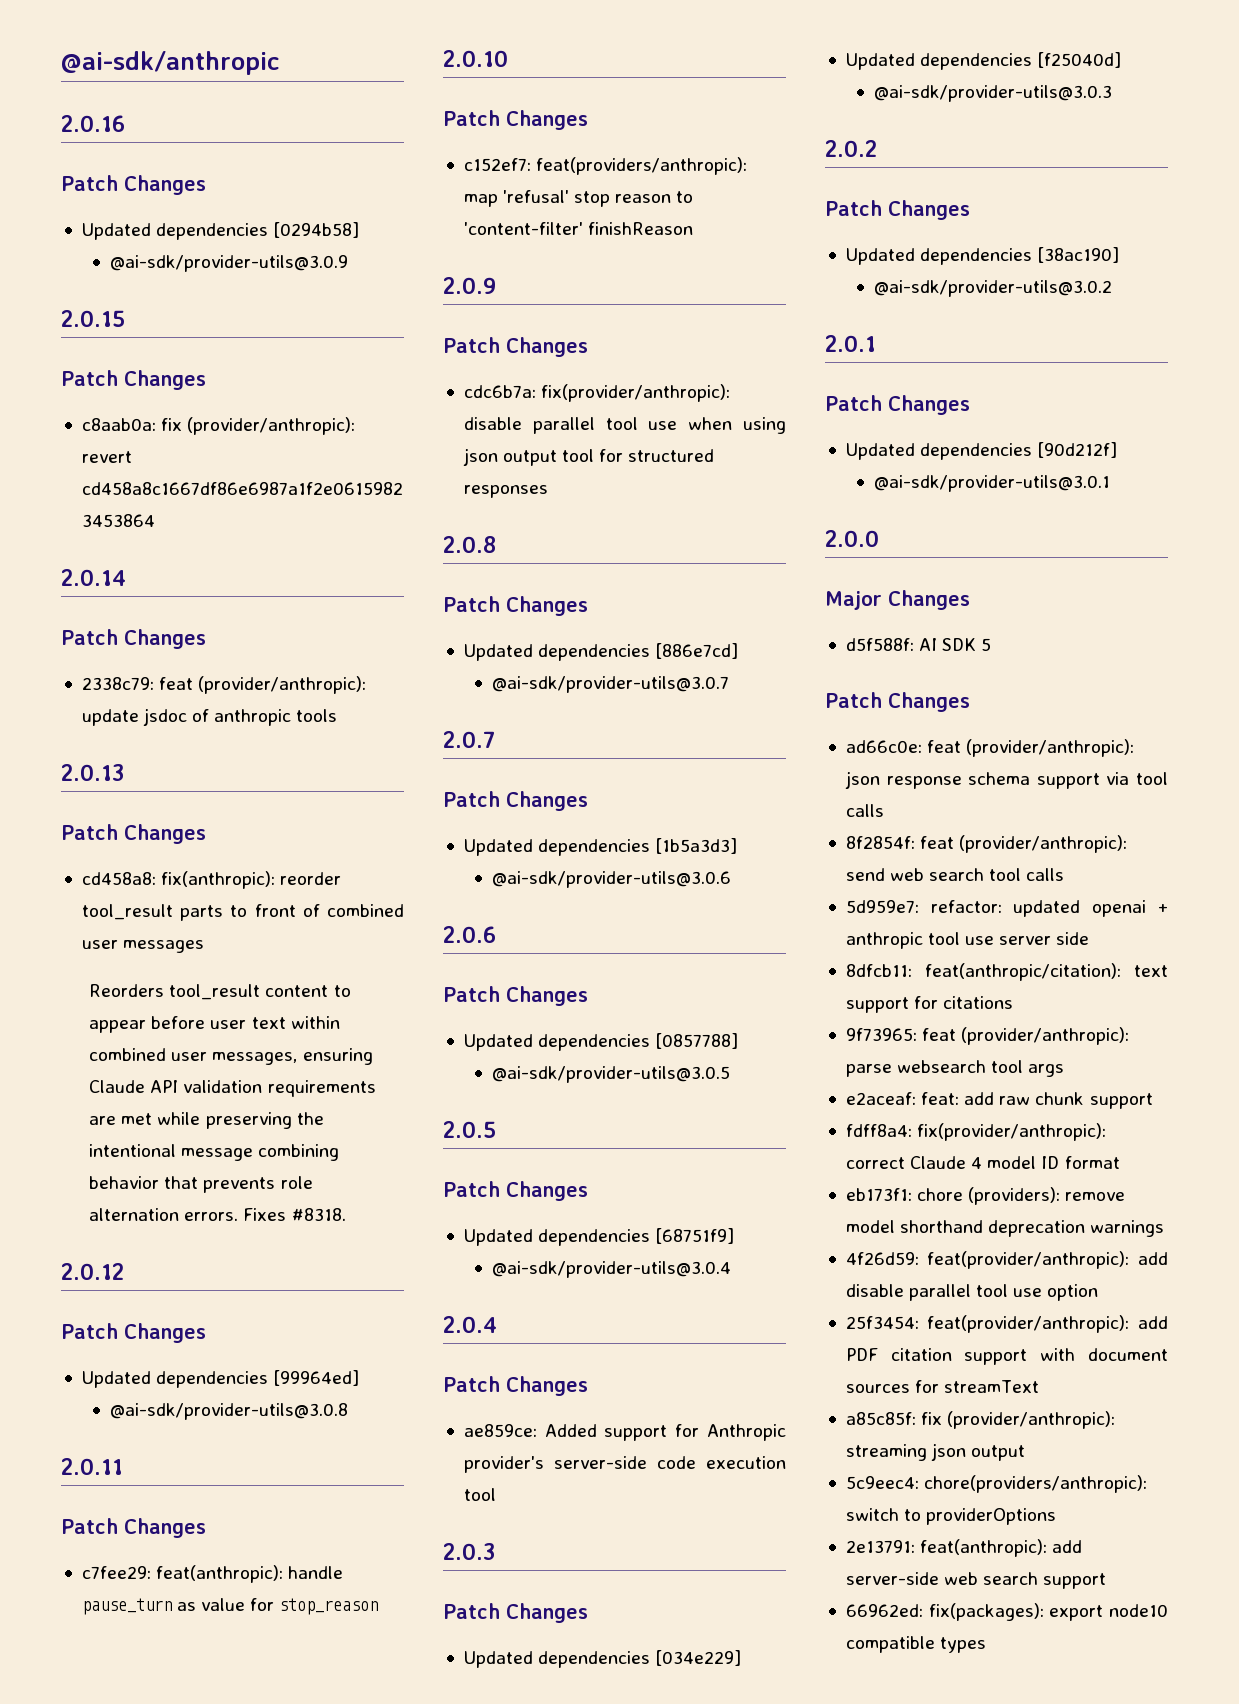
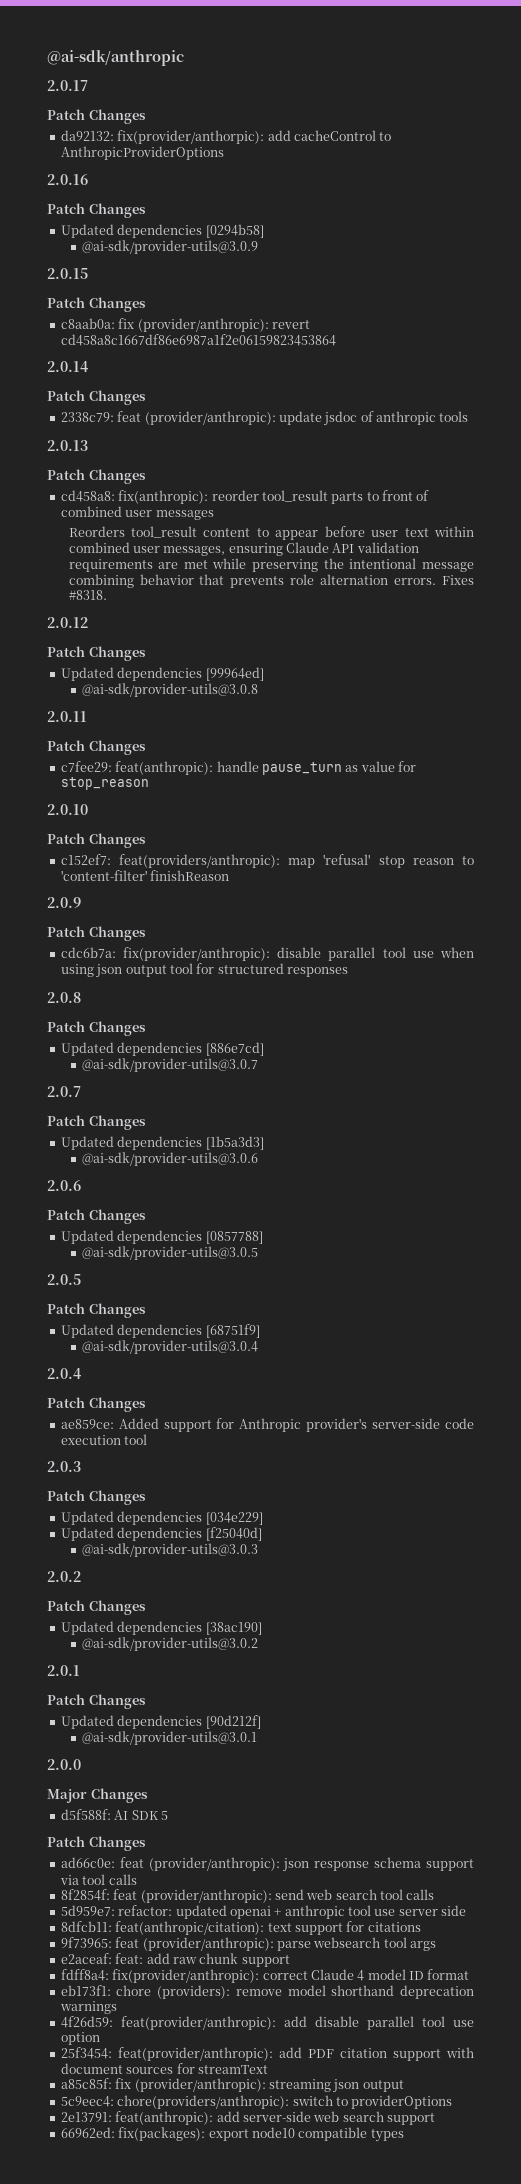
+ 2.0.17
+ Patch Changes
+ da92132: fix(provider/anthorpic): add cacheControl to AnthropicProviderOptions

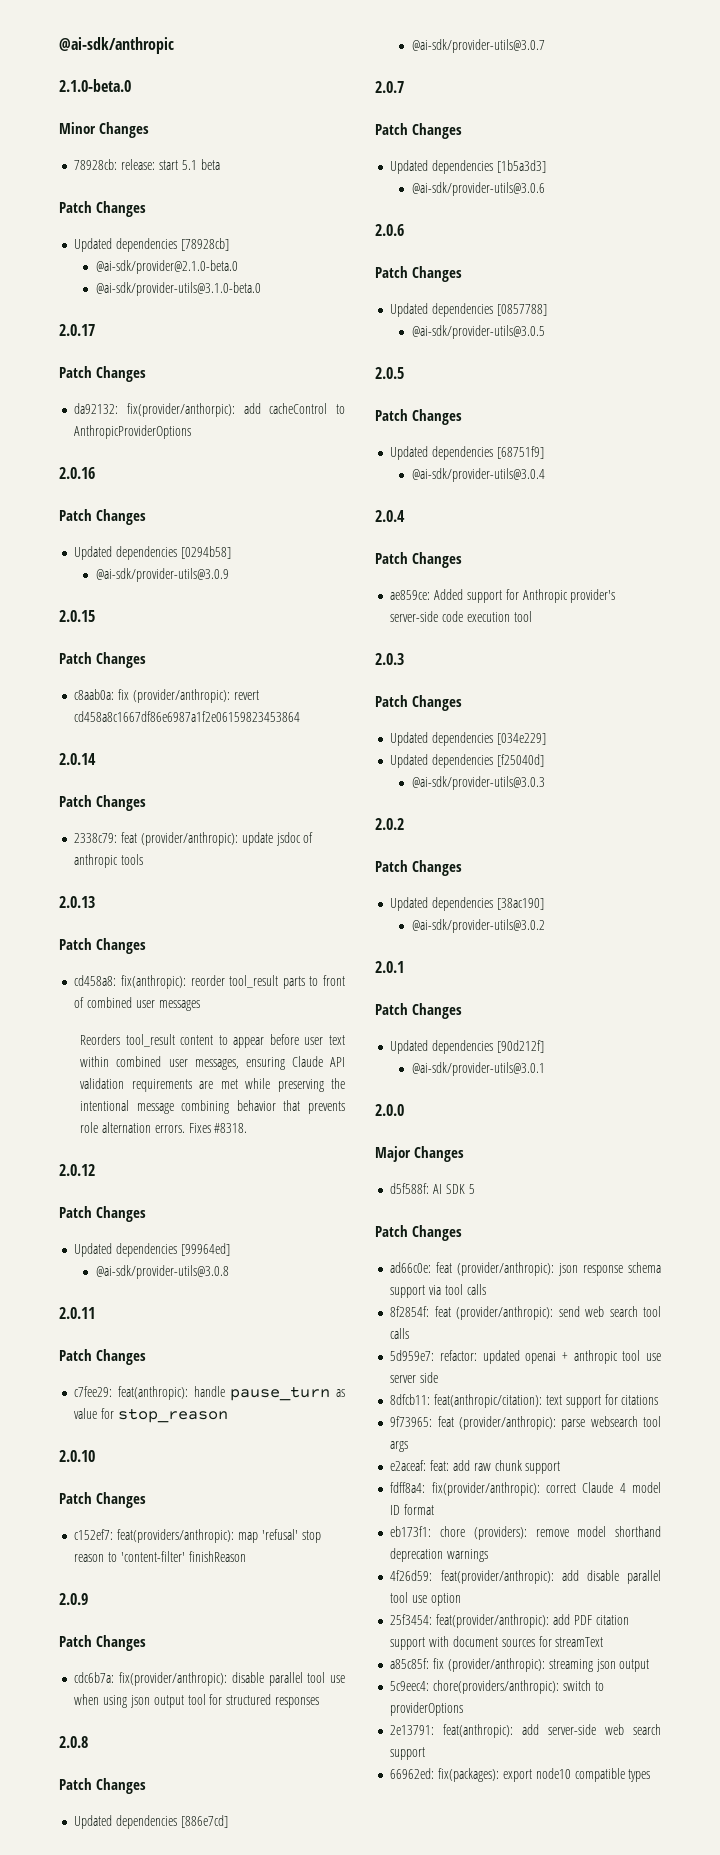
+ 2.1.0-beta.0
+ Minor Changes
+ 78928cb: release: start 5.1 beta
+ Patch Changes
+ Updated dependencies [78928cb]
+ @ai-sdk/provider@2.1.0-beta.0
+ @ai-sdk/provider-utils@3.1.0-beta.0

